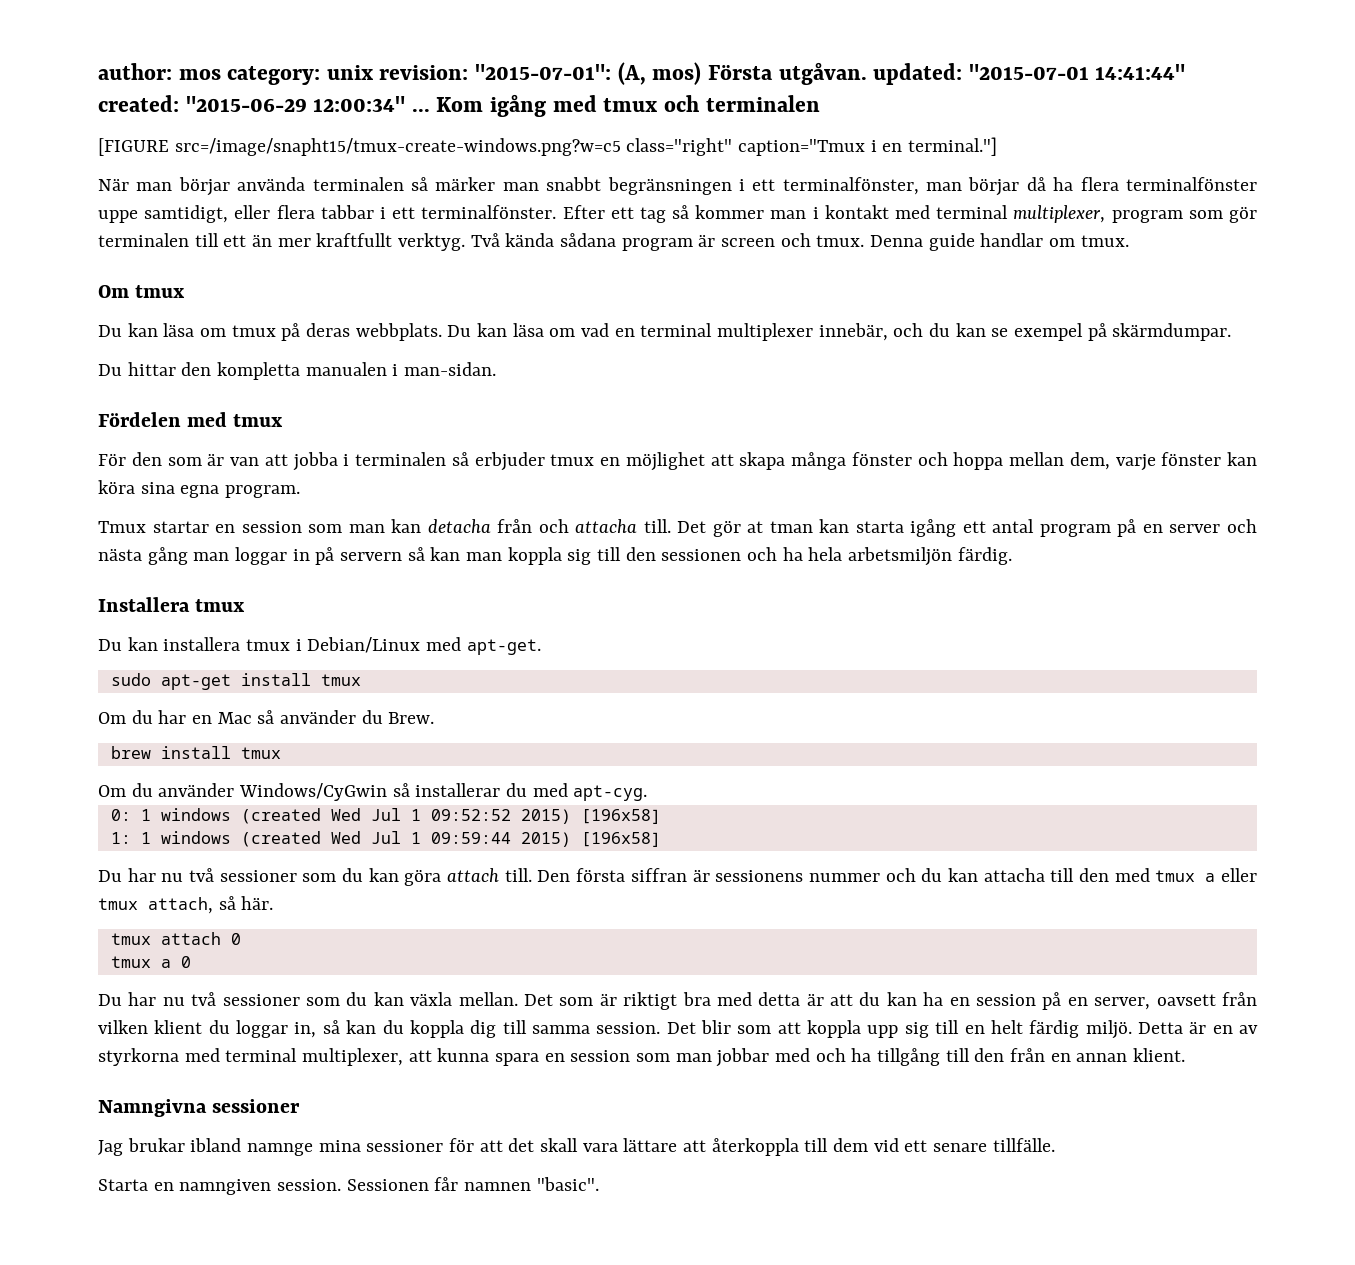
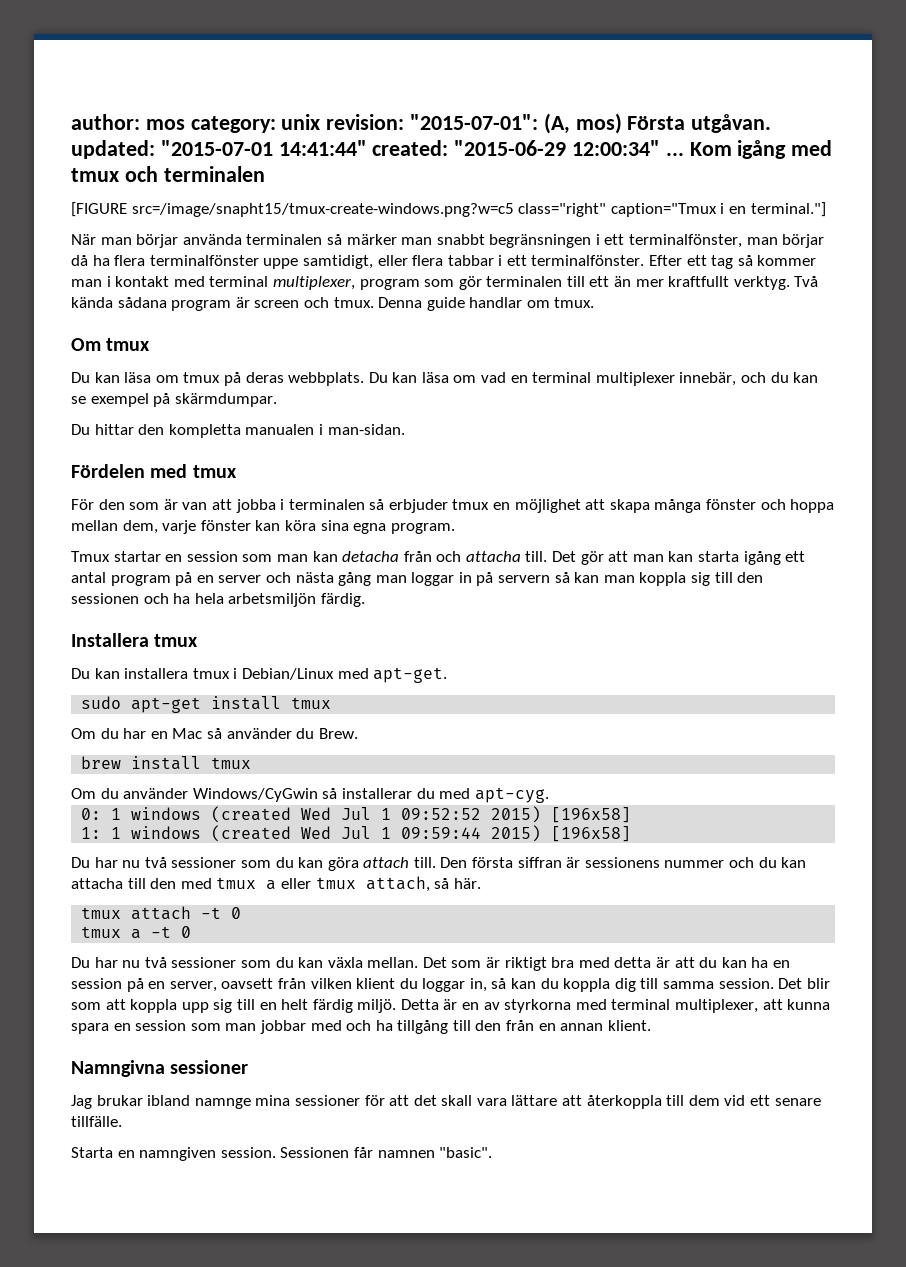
- Det gör at tman kan starta igång ett antal program på en server och nästa gång man loggar in på servern så kan man koppla sig till den sessionen och ha hela arbetsmiljön färdig.
+ Det gör att man kan starta igång ett antal program på en server och nästa gång man loggar in på servern så kan man koppla sig till den sessionen och ha hela arbetsmiljön färdig.
- tmux attach 0
+ tmux attach -t 0
- tmux a 0
+ tmux a -t 0

